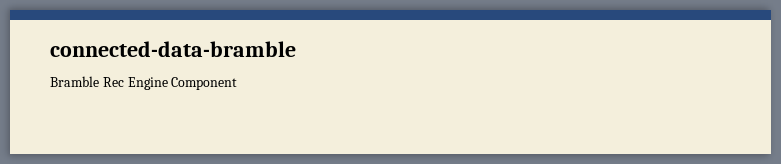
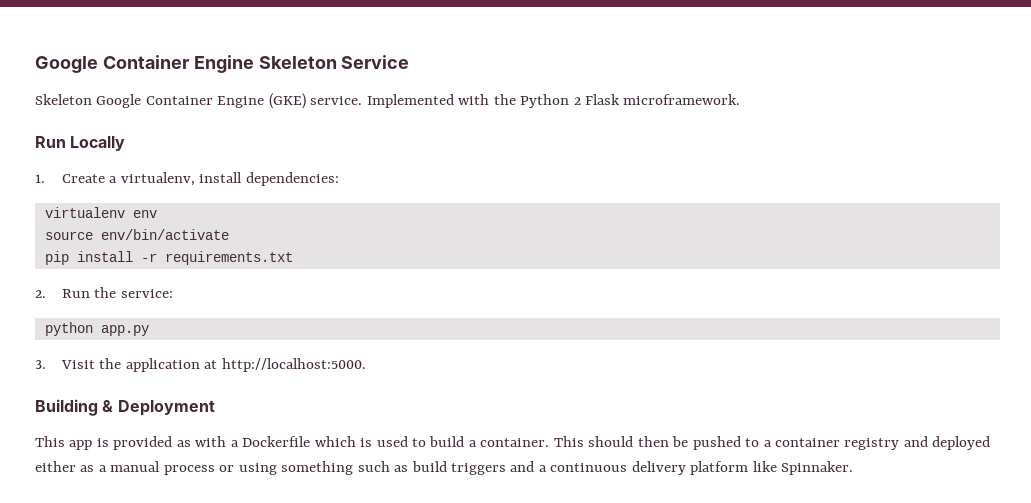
- connected-data-bramble
- Bramble Rec Engine Component
+ Google Container Engine Skeleton Service
+ Skeleton Google Container Engine (GKE) service. Implemented with the Python 2 Flask microframework.
+ Run Locally
+ 1. Create a virtualenv, install dependencies:
+ virtualenv env
+ source env/bin/activate
+ pip install -r requirements.txt
+ 2. Run the service:
+ python app.py
+ 3. Visit the application at http://localhost:5000.
+ Building & Deployment
+ This app is provided as with a Dockerfile which is used to build a container. This should then be pushed to a container registry and deployed either as a manual process or using something such as build triggers and a continuous delivery platform like Spinnaker.

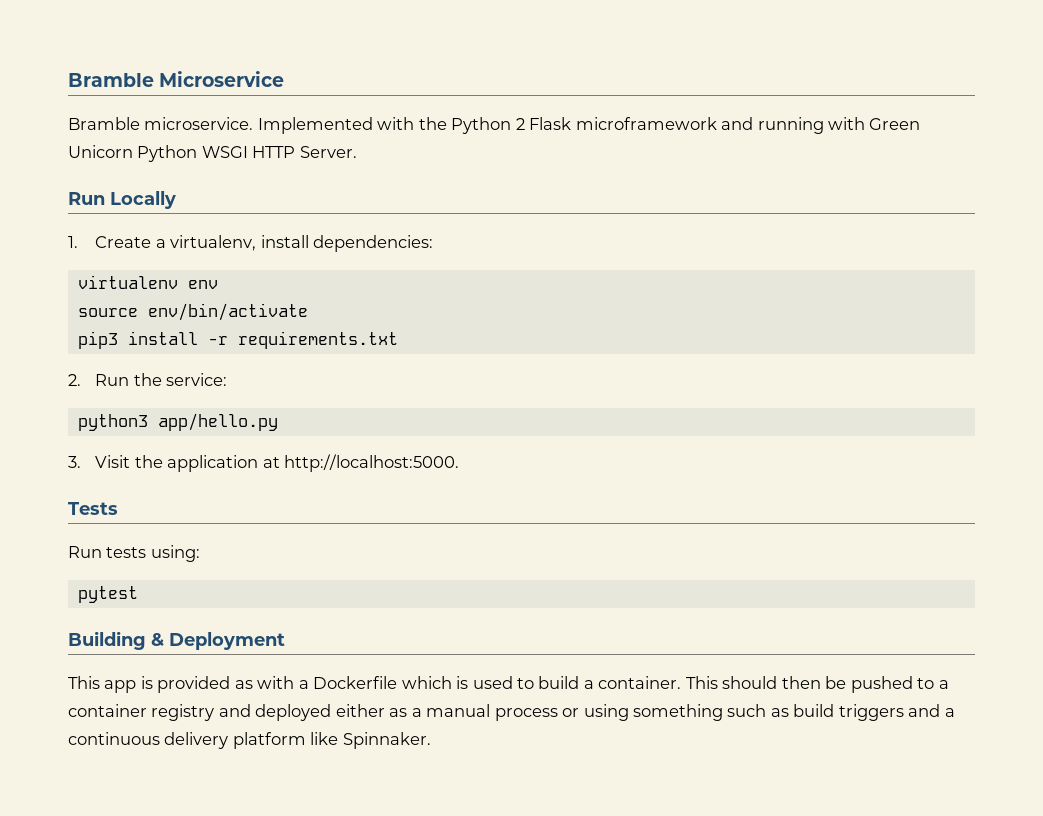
- Google Container Engine Skeleton Service
- Skeleton Google Container Engine (GKE) service.
+ Bramble Microservice
+ Bramble microservice.
- Implemented with the Python 2 Flask microframework.
+ Implemented with the Python 2 Flask microframework and running with Green Unicorn Python WSGI HTTP Server.
- pip install -r requirements.txt
+ pip3 install -r requirements.txt
- python app.py
+ python3 app/hello.py
+ Tests
+ Run tests using:
+ pytest

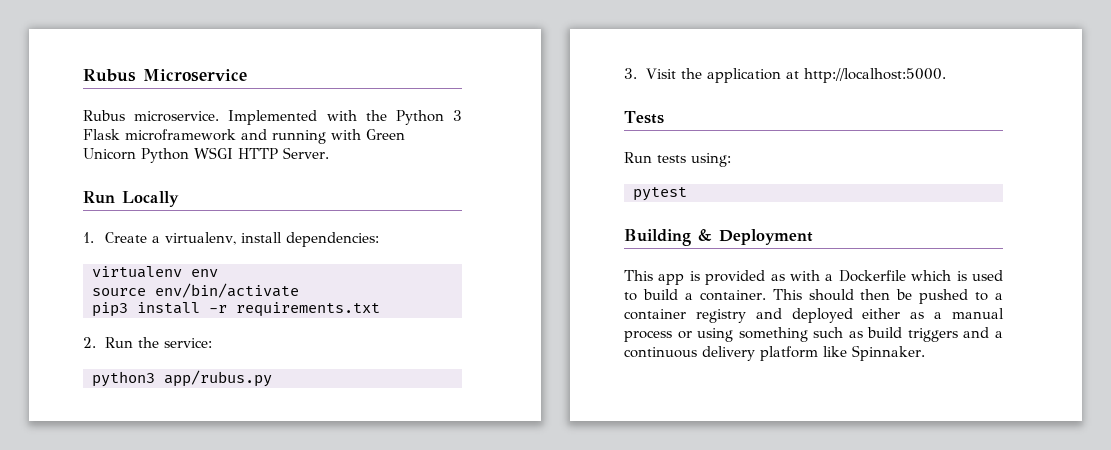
- Bramble Microservice
+ Rubus Microservice
- Bramble microservice.
+ Rubus microservice.
- Implemented with the Python 2 Flask microframework and running with Green Unicorn Python WSGI HTTP Server.
+ Implemented with the Python 3 Flask microframework and running with Green Unicorn Python WSGI HTTP Server.
- python3 app/hello.py
+ python3 app/rubus.py

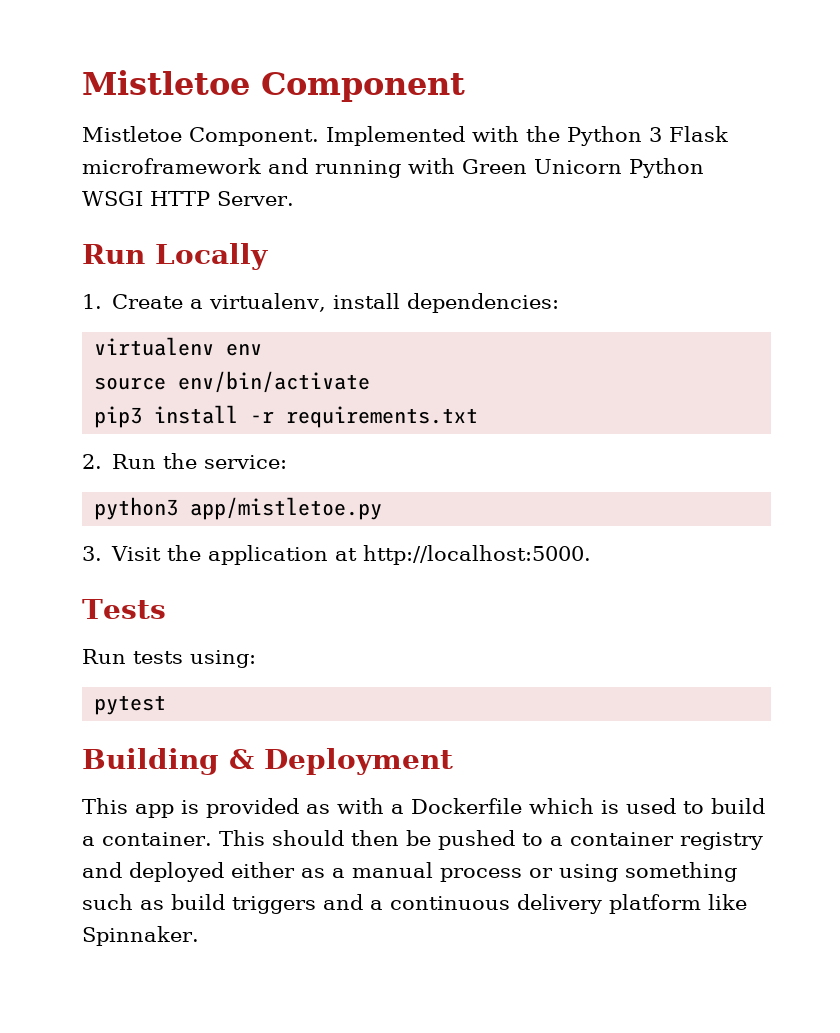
- Rubus Microservice
- Rubus microservice.
+ Mistletoe Component
+ Mistletoe Component.
- python3 app/rubus.py
+ python3 app/mistletoe.py

